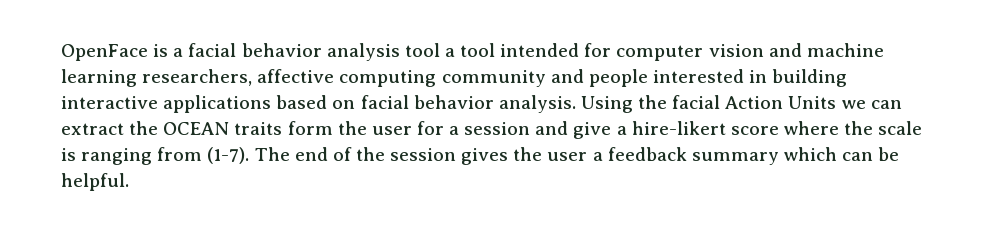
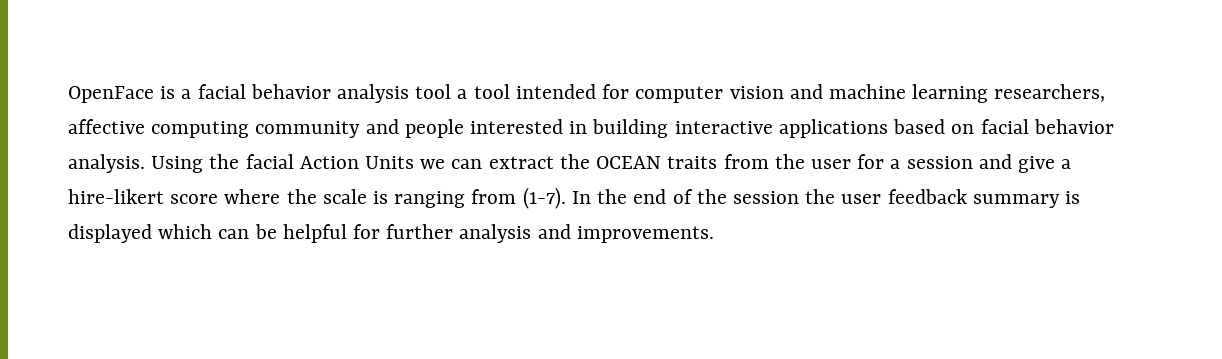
- Using the facial Action Units we can extract the OCEAN traits form the user for a session and give a hire-likert score where the scale is ranging from (1-7).
+ Using the facial Action Units we can extract the OCEAN traits from the user for a session and give a hire-likert score where the scale is ranging from (1-7).
- The end of the session gives the user a feedback summary which can be helpful.
+ In the end of the session the user feedback summary is displayed which can be helpful for further analysis and improvements.

